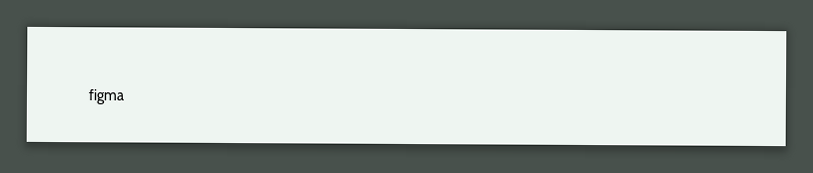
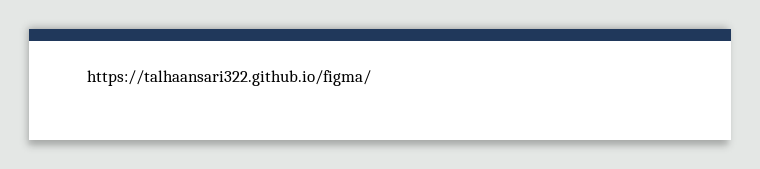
- figma
+ https://talhaansari322.github.io/figma/

